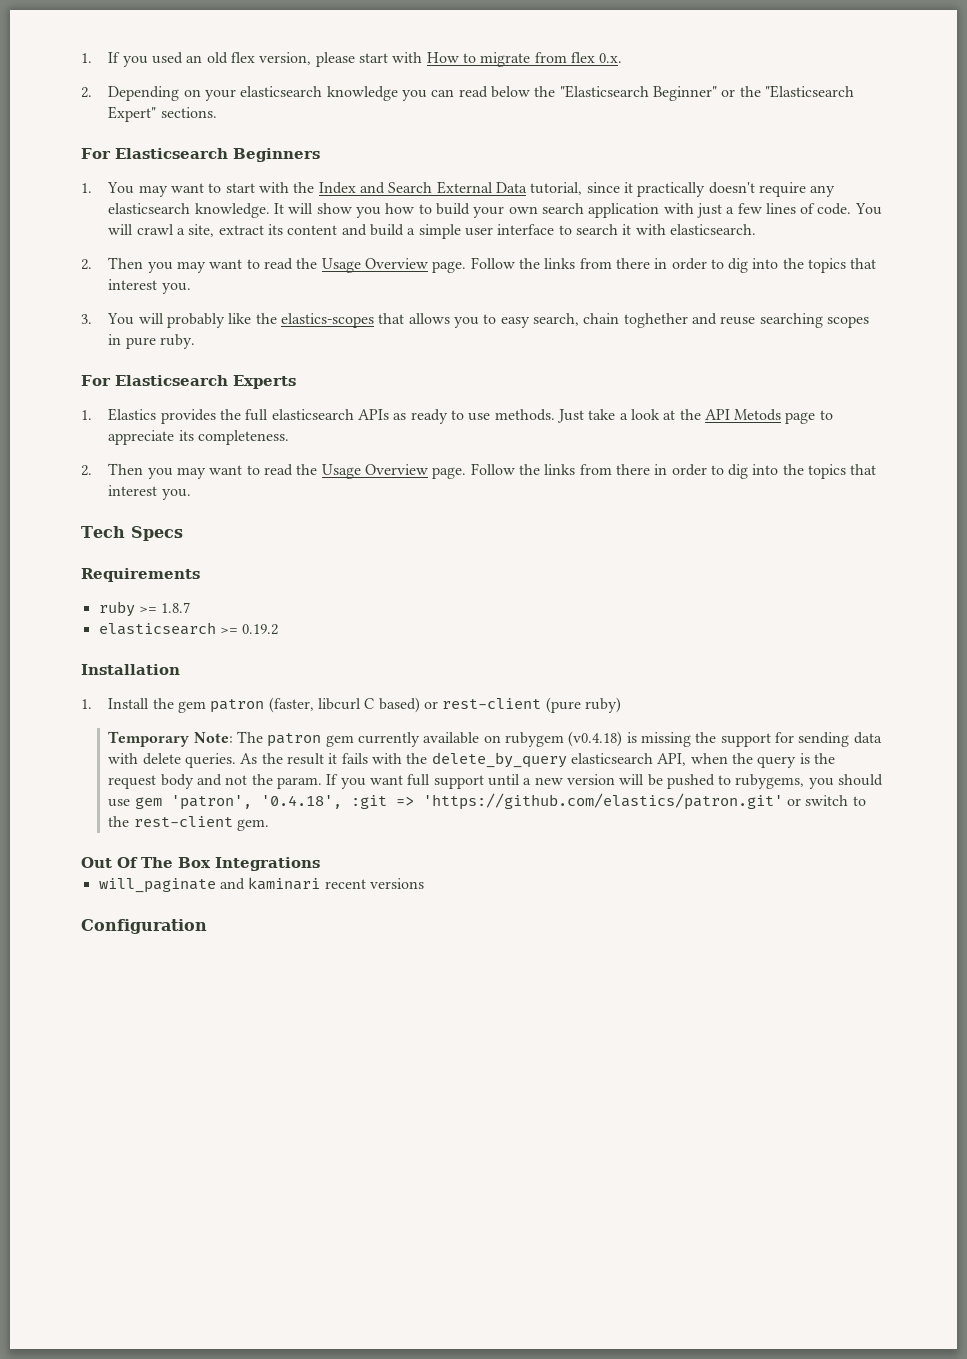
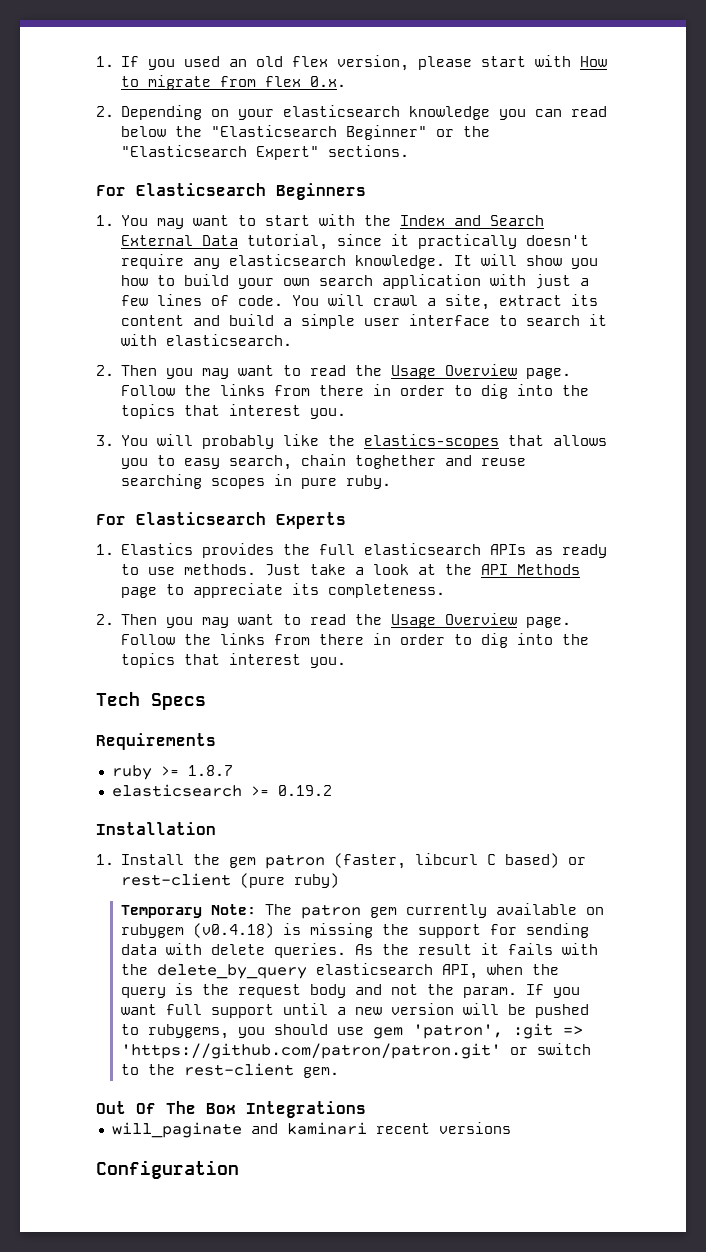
- Just take a look at the API Metods page to appreciate its completeness.
+ Just take a look at the API Methods page to appreciate its completeness.
- If you want full support until a new version will be pushed to rubygems, you should use gem 'patron', '0.4.18', :git => 'https://github.com/elastics/patron.git' or switch to the rest-client gem.
+ If you want full support until a new version will be pushed to rubygems, you should use gem 'patron', :git => 'https://github.com/patron/patron.git' or switch to the rest-client gem.

